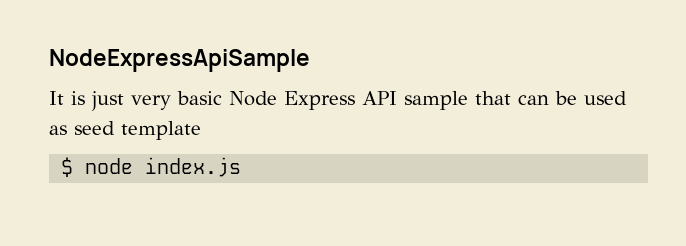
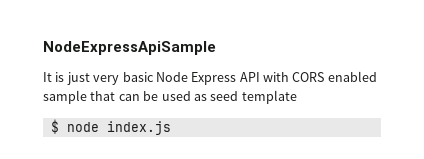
- It is just very basic Node Express API sample that can be used as seed template
+ It is just very basic Node Express API with CORS enabled sample that can be used as seed template

